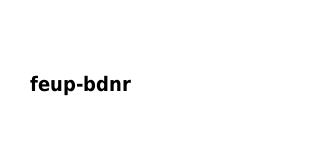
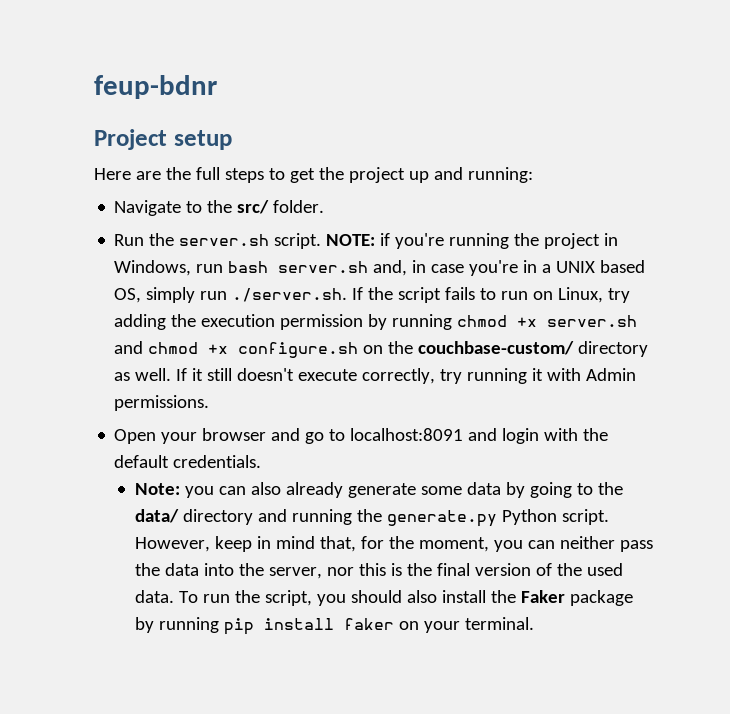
+ Project setup
+ Here are the full steps to get the project up and running:
+ Navigate to the src/ folder.
+ Run the server.sh script. NOTE: if you're running the project in Windows, run bash server.sh and, in case you're in a UNIX based OS, simply run ./server.sh. If the script fails to run on Linux, try adding the execution permission by running chmod +x server.sh and chmod +x configure.sh on the couchbase-custom/ directory as well. If it still doesn't execute correctly, try running it with Admin permissions.
+ Open your browser and go to localhost:8091 and login with the default credentials.
+ Note: you can also already generate some data by going to the data/ directory and running the generate.py Python script. However, keep in mind that, for the moment, you can neither pass the data into the server, nor this is the final version of the used data. To run the script, you should also install the Faker package by running pip install faker on your terminal.

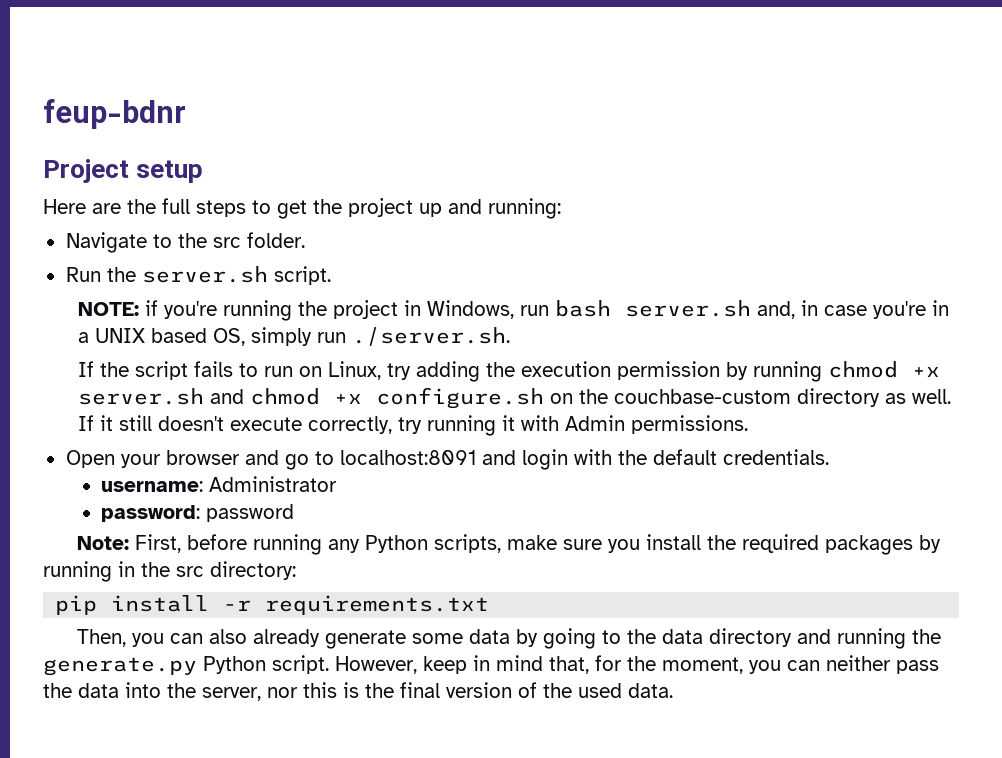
- Navigate to the src/ folder.
+ Navigate to the src folder.
- Run the server.sh script. NOTE: if you're running the project in Windows, run bash server.sh and, in case you're in a UNIX based OS, simply run ./server.sh. If the script fails to run on Linux, try adding the execution permission by running chmod +x server.sh and chmod +x configure.sh on the couchbase-custom/ directory as well.
+ Run the server.sh script.
+ NOTE: if you're running the project in Windows, run bash server.sh and, in case you're in a UNIX based OS, simply run ./server.sh.
+ If the script fails to run on Linux, try adding the execution permission by running chmod +x server.sh and chmod +x configure.sh on the couchbase-custom directory as well.
- Note: you can also already generate some data by going to the data/ directory and running the generate.py Python script.
+ username: Administrator
+ password: password
+ Note: First, before running any Python scripts, make sure you install the required packages by running in the src directory:
+ pip install -r requirements.txt
+ Then, you can also already generate some data by going to the data directory and running the generate.py Python script.
- To run the script, you should also install the Faker package by running pip install faker on your terminal.

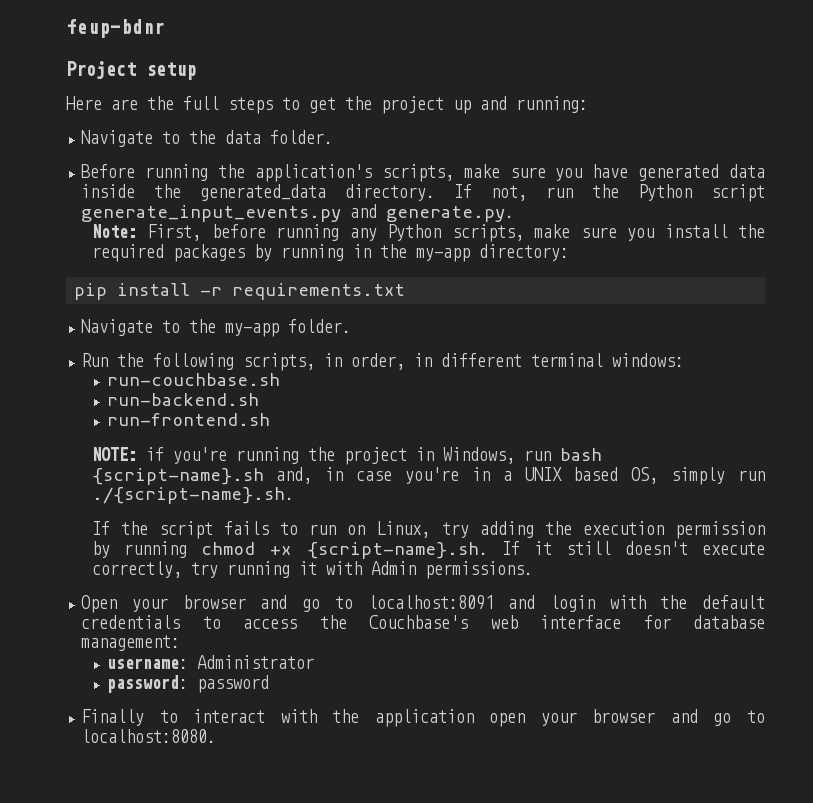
- Navigate to the src folder.
- Run the server.sh script.
+ Navigate to the data folder.
+ Before running the application's scripts, make sure you have generated data inside the generated_data directory. If not, run the Python script generate_input_events.py and generate.py.
+ Note: First, before running any Python scripts, make sure you install the required packages by running in the my-app directory:
+ pip install -r requirements.txt
+ Navigate to the my-app folder.
+ Run the following scripts, in order, in different terminal windows:
+ run-couchbase.sh
+ run-backend.sh
+ run-frontend.sh
- NOTE: if you're running the project in Windows, run bash server.sh and, in case you're in a UNIX based OS, simply run ./server.sh.
+ NOTE: if you're running the project in Windows, run bash {script-name}.sh and, in case you're in a UNIX based OS, simply run ./{script-name}.sh.
- If the script fails to run on Linux, try adding the execution permission by running chmod +x server.sh and chmod +x configure.sh on the couchbase-custom directory as well. If it still doesn't execute correctly, try running it with Admin permissions.
+ If the script fails to run on Linux, try adding the execution permission by running chmod +x {script-name}.sh. If it still doesn't execute correctly, try running it with Admin permissions.
- Open your browser and go to localhost:8091 and login with the default credentials.
+ Open your browser and go to localhost:8091 and login with the default credentials to access the Couchbase's web interface for database management:
  username: Administrator
  password: password
- Note: First, before running any Python scripts, make sure you install the required packages by running in the src directory:
- pip install -r requirements.txt
- Then, you can also already generate some data by going to the data directory and running the generate.py Python script. However, keep in mind that, for the moment, you can neither pass the data into the server, nor this is the final version of the used data.
+ Finally to interact with the application open your browser and go to localhost:8080.

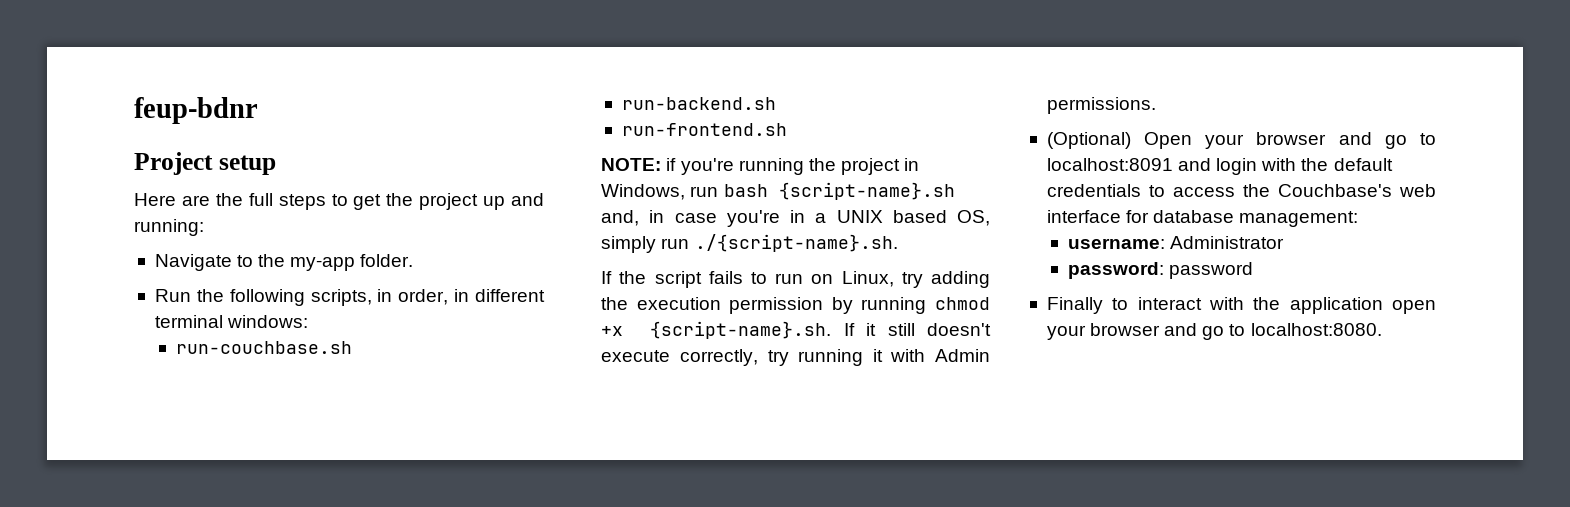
- Navigate to the data folder.
- Before running the application's scripts, make sure you have generated data inside the generated_data directory. If not, run the Python script generate_input_events.py and generate.py.
- Note: First, before running any Python scripts, make sure you install the required packages by running in the my-app directory:
- pip install -r requirements.txt
- Open your browser and go to localhost:8091 and login with the default credentials to access the Couchbase's web interface for database management:
+ (Optional) Open your browser and go to localhost:8091 and login with the default credentials to access the Couchbase's web interface for database management:

